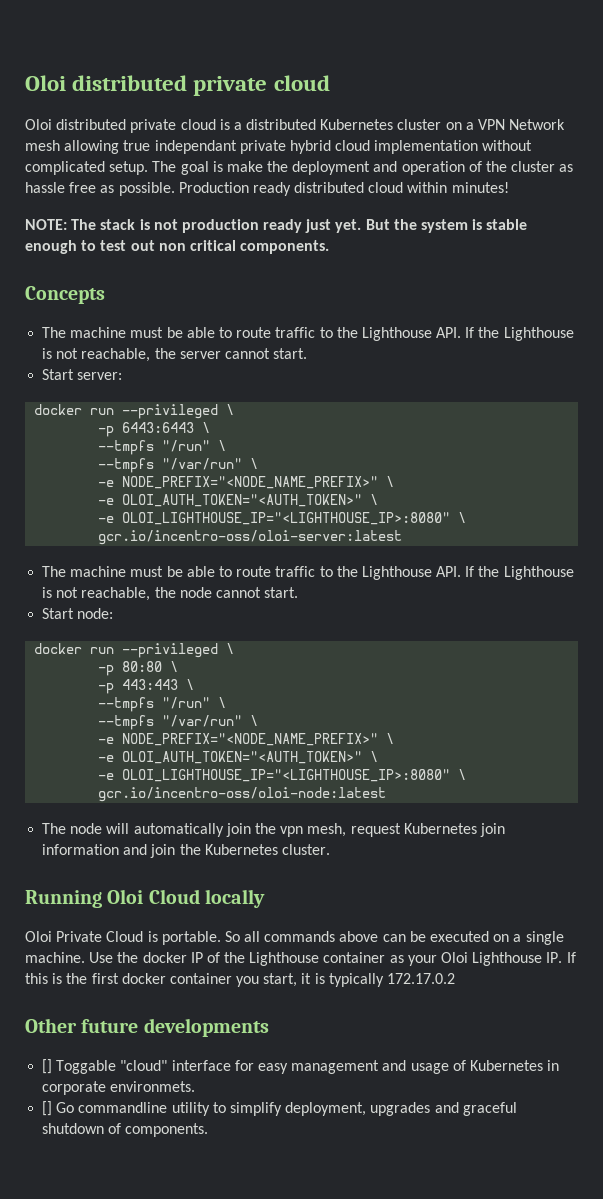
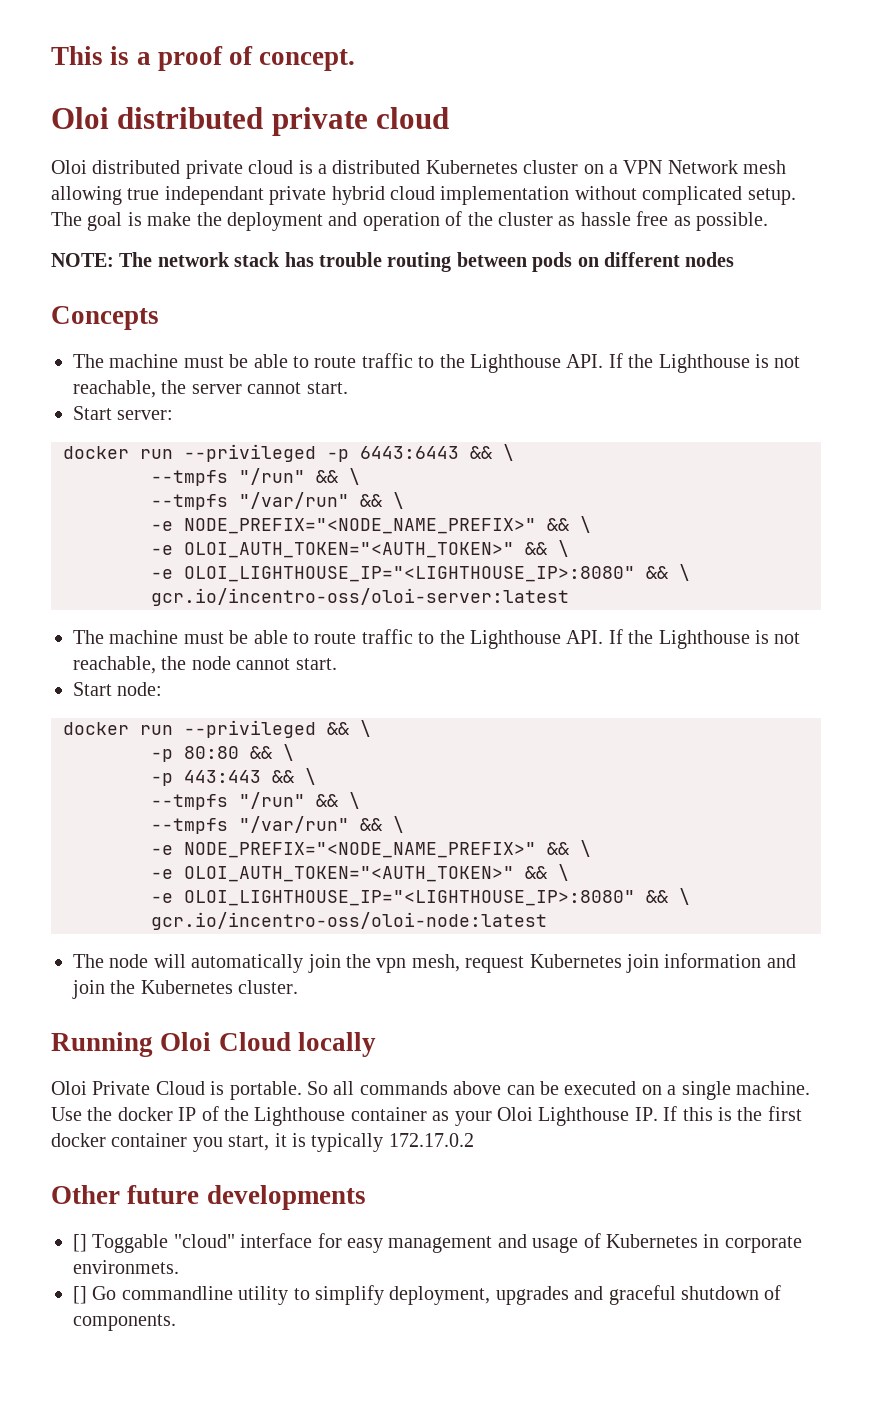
+ This is a proof of concept.
- The goal is make the deployment and operation of the cluster as hassle free as possible. Production ready distributed cloud within minutes!
- NOTE: The stack is not production ready just yet. But the system is stable enough to test out non critical components.
+ The goal is make the deployment and operation of the cluster as hassle free as possible.
+ NOTE: The network stack has trouble routing between pods on different nodes
  Start server:
- docker run --privileged \
- -p 6443:6443 \
- --tmpfs "/run" \
- --tmpfs "/var/run" \
- -e NODE_PREFIX="<NODE_NAME_PREFIX>" \
- -e OLOI_AUTH_TOKEN="<AUTH_TOKEN>" \
- -e OLOI_LIGHTHOUSE_IP="<LIGHTHOUSE_IP>:8080" \
+ docker run --privileged -p 6443:6443 && \
+ --tmpfs "/run" && \
+ --tmpfs "/var/run" && \
+ -e NODE_PREFIX="<NODE_NAME_PREFIX>" && \
+ -e OLOI_AUTH_TOKEN="<AUTH_TOKEN>" && \
+ -e OLOI_LIGHTHOUSE_IP="<LIGHTHOUSE_IP>:8080" && \
  Start node:
- docker run --privileged \
+ docker run --privileged && \
- -p 80:80 \
+ -p 80:80 && \
- -p 443:443 \
- --tmpfs "/run" \
- --tmpfs "/var/run" \
- -e NODE_PREFIX="<NODE_NAME_PREFIX>" \
- -e OLOI_AUTH_TOKEN="<AUTH_TOKEN>" \
- -e OLOI_LIGHTHOUSE_IP="<LIGHTHOUSE_IP>:8080" \
+ -p 443:443 && \
+ --tmpfs "/run" && \
+ --tmpfs "/var/run" && \
+ -e NODE_PREFIX="<NODE_NAME_PREFIX>" && \
+ -e OLOI_AUTH_TOKEN="<AUTH_TOKEN>" && \
+ -e OLOI_LIGHTHOUSE_IP="<LIGHTHOUSE_IP>:8080" && \

